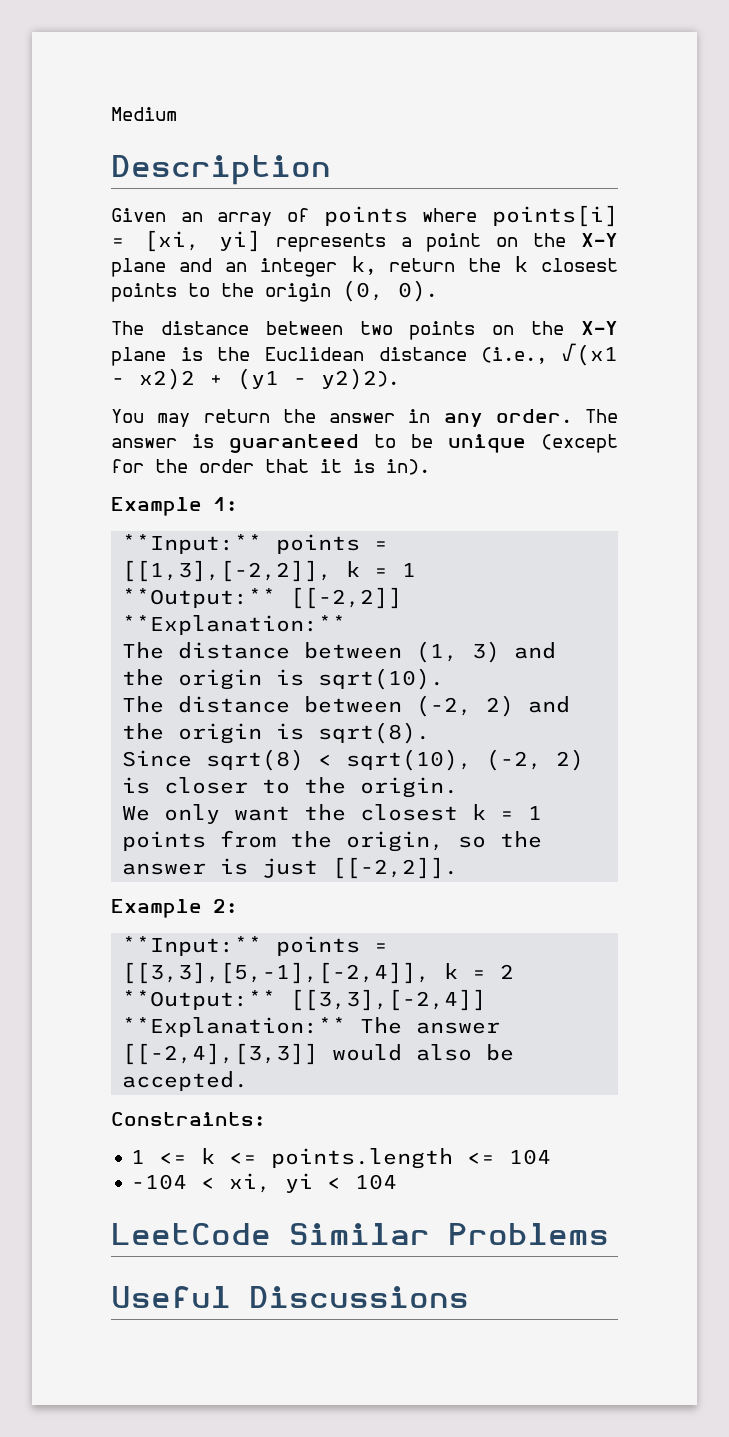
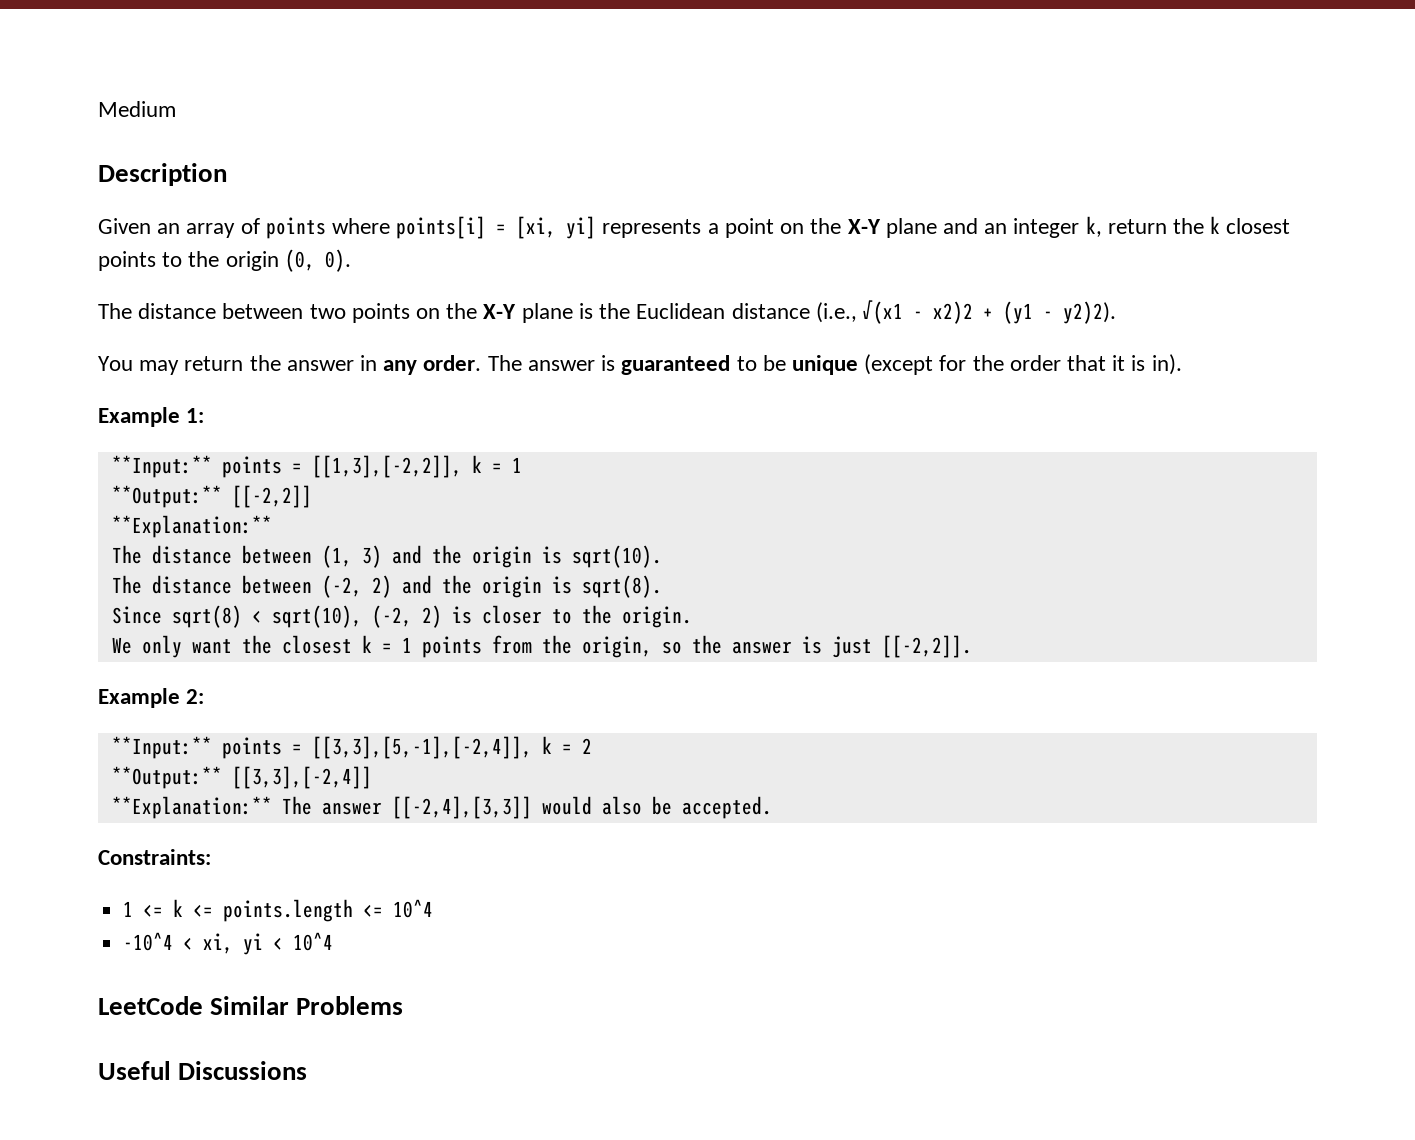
- 1 <= k <= points.length <= 104
- -104 < xi, yi < 104
+ 1 <= k <= points.length <= 10^4
+ -10^4 < xi, yi < 10^4

